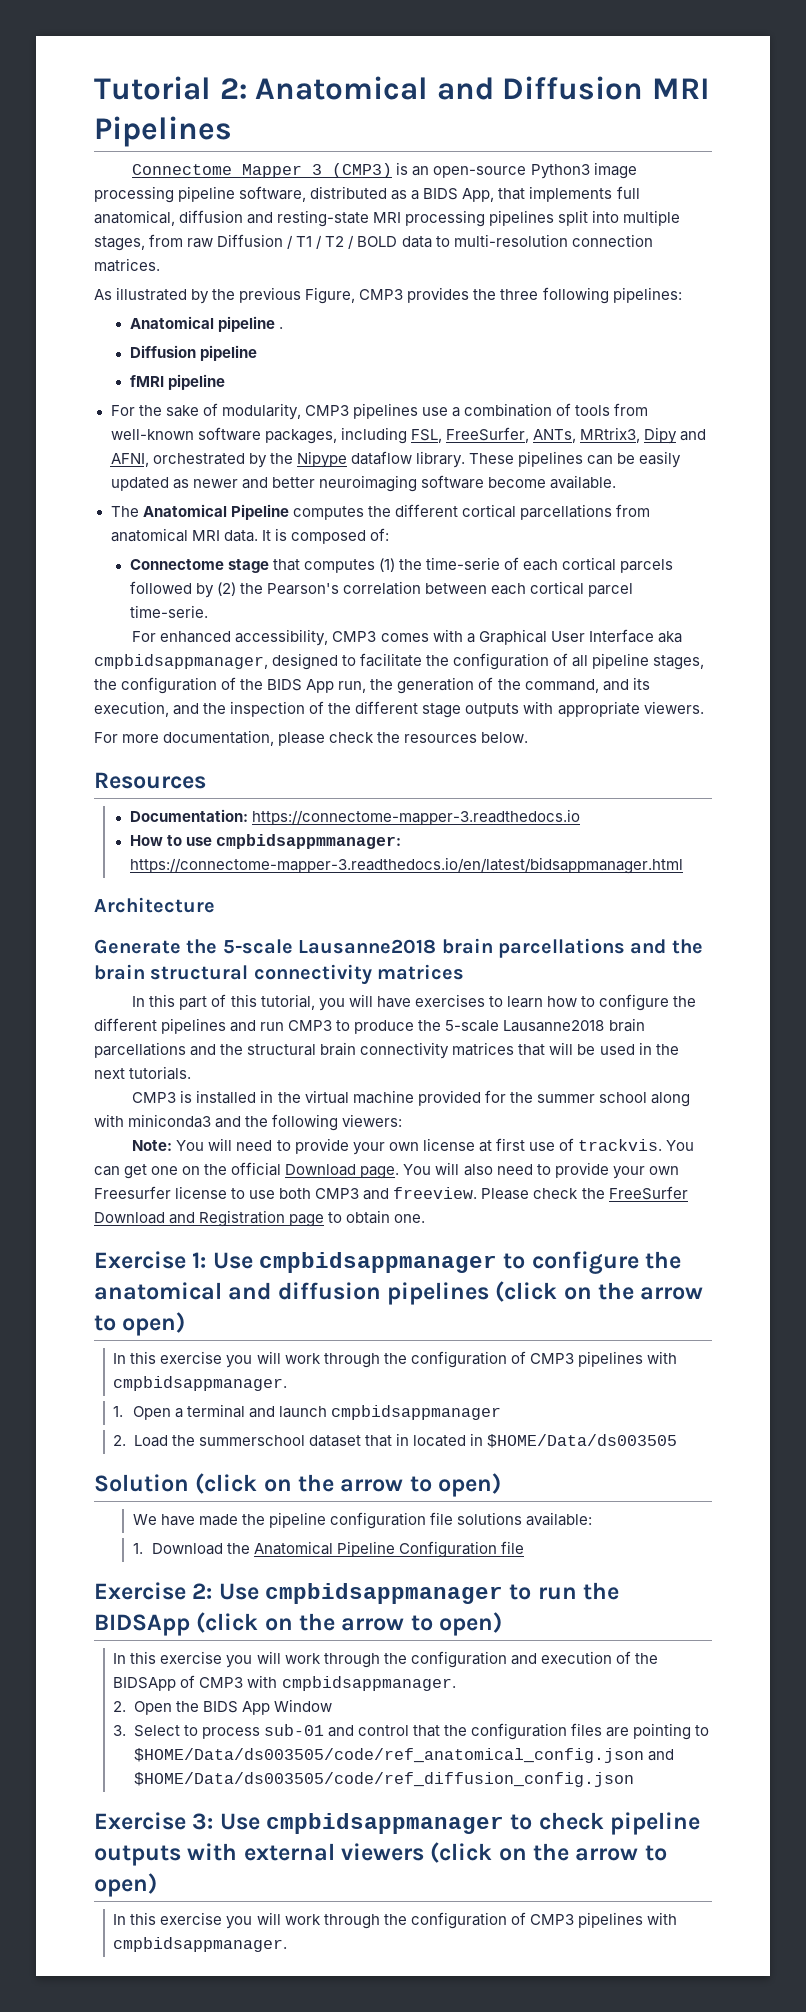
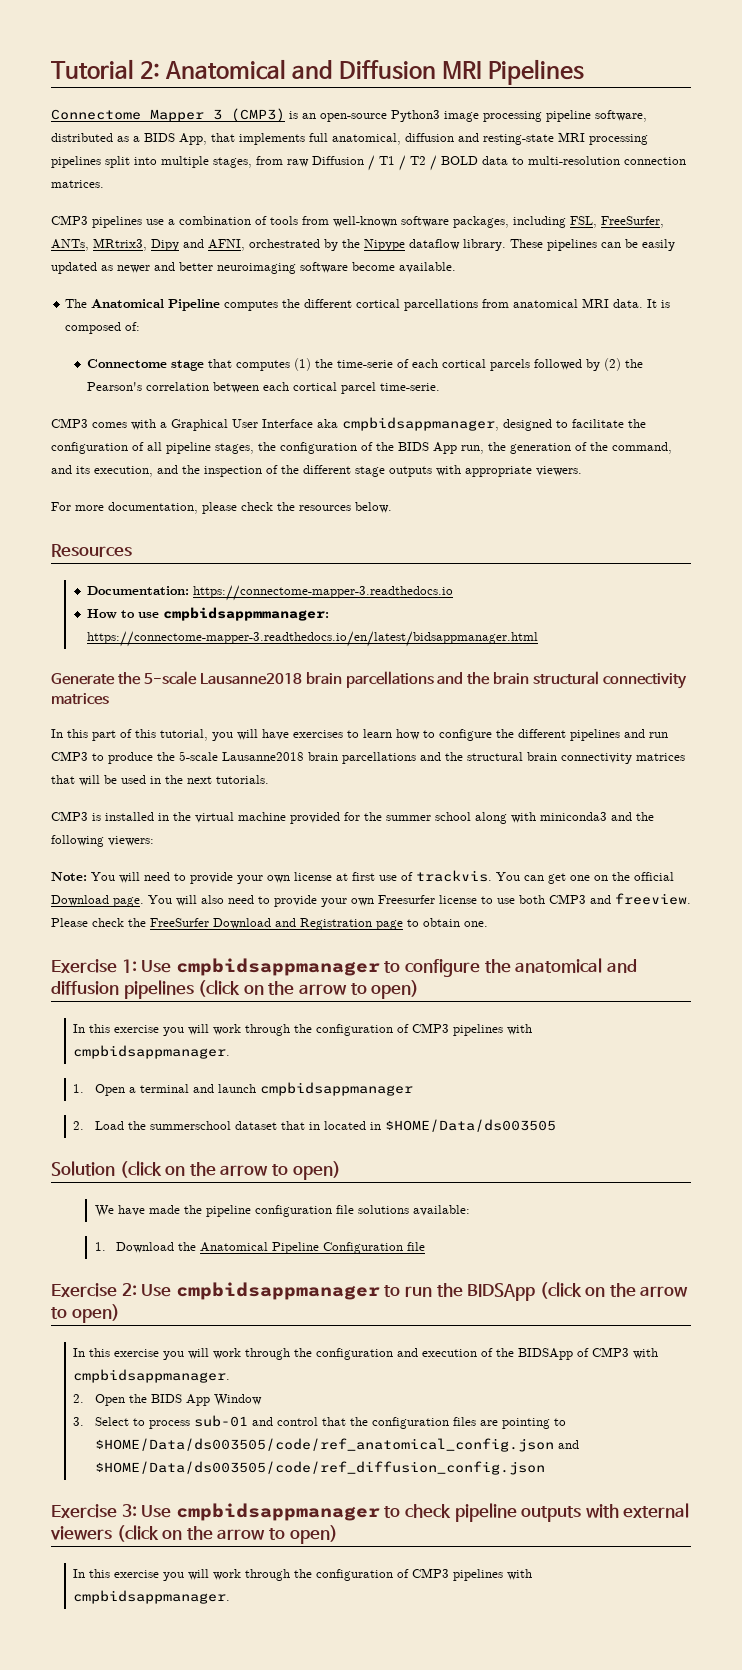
- As illustrated by the previous Figure, CMP3 provides the three following pipelines:
- Anatomical pipeline .
- Diffusion pipeline
- fMRI pipeline
- For the sake of modularity, CMP3 pipelines use a combination of tools from well-known software packages, including FSL, FreeSurfer, ANTs, MRtrix3, Dipy and AFNI, orchestrated by the Nipype dataflow library.
+ CMP3 pipelines use a combination of tools from well-known software packages, including FSL, FreeSurfer, ANTs, MRtrix3, Dipy and AFNI, orchestrated by the Nipype dataflow library.
- For enhanced accessibility, CMP3 comes with a Graphical User Interface aka cmpbidsappmanager, designed to facilitate the configuration of all pipeline stages, the configuration of the BIDS App run, the generation of the command, and its execution, and the inspection of the different stage outputs with appropriate viewers.
+ CMP3 comes with a Graphical User Interface aka cmpbidsappmanager, designed to facilitate the configuration of all pipeline stages, the configuration of the BIDS App run, the generation of the command, and its execution, and the inspection of the different stage outputs with appropriate viewers.
- Architecture

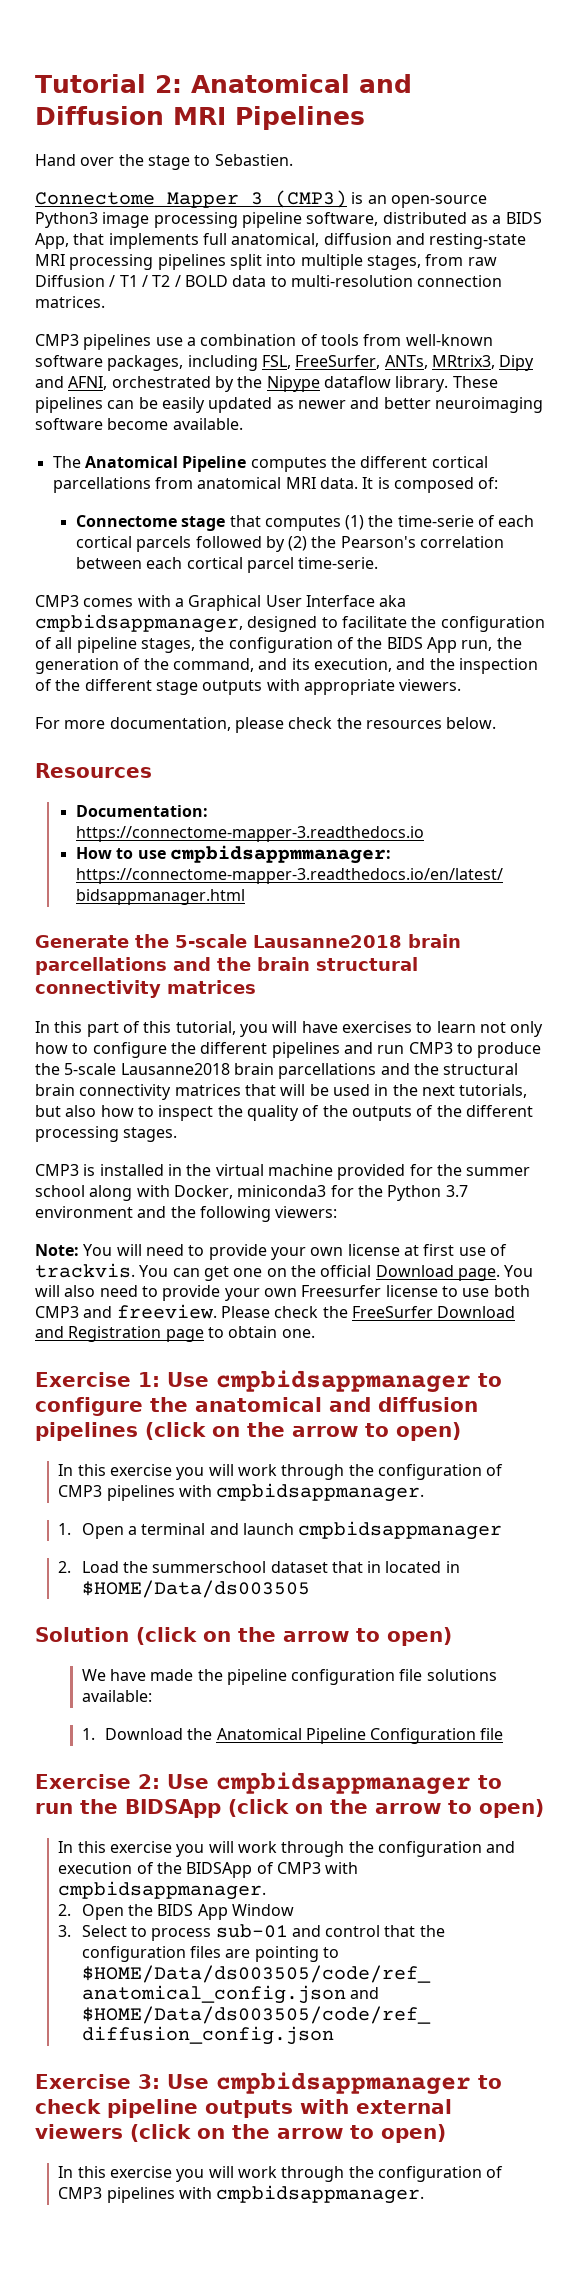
+ Hand over the stage to Sebastien.
- In this part of this tutorial, you will have exercises to learn how to configure the different pipelines and run CMP3 to produce the 5-scale Lausanne2018 brain parcellations and the structural brain connectivity matrices that will be used in the next tutorials.
+ In this part of this tutorial, you will have exercises to learn not only how to configure the different pipelines and run CMP3 to produce the 5-scale Lausanne2018 brain parcellations and the structural brain connectivity matrices that will be used in the next tutorials, but also how to inspect the quality of the outputs of the different processing stages.
- CMP3 is installed in the virtual machine provided for the summer school along with miniconda3 and the following viewers:
+ CMP3 is installed in the virtual machine provided for the summer school along with Docker, miniconda3 for the Python 3.7 environment and the following viewers:

